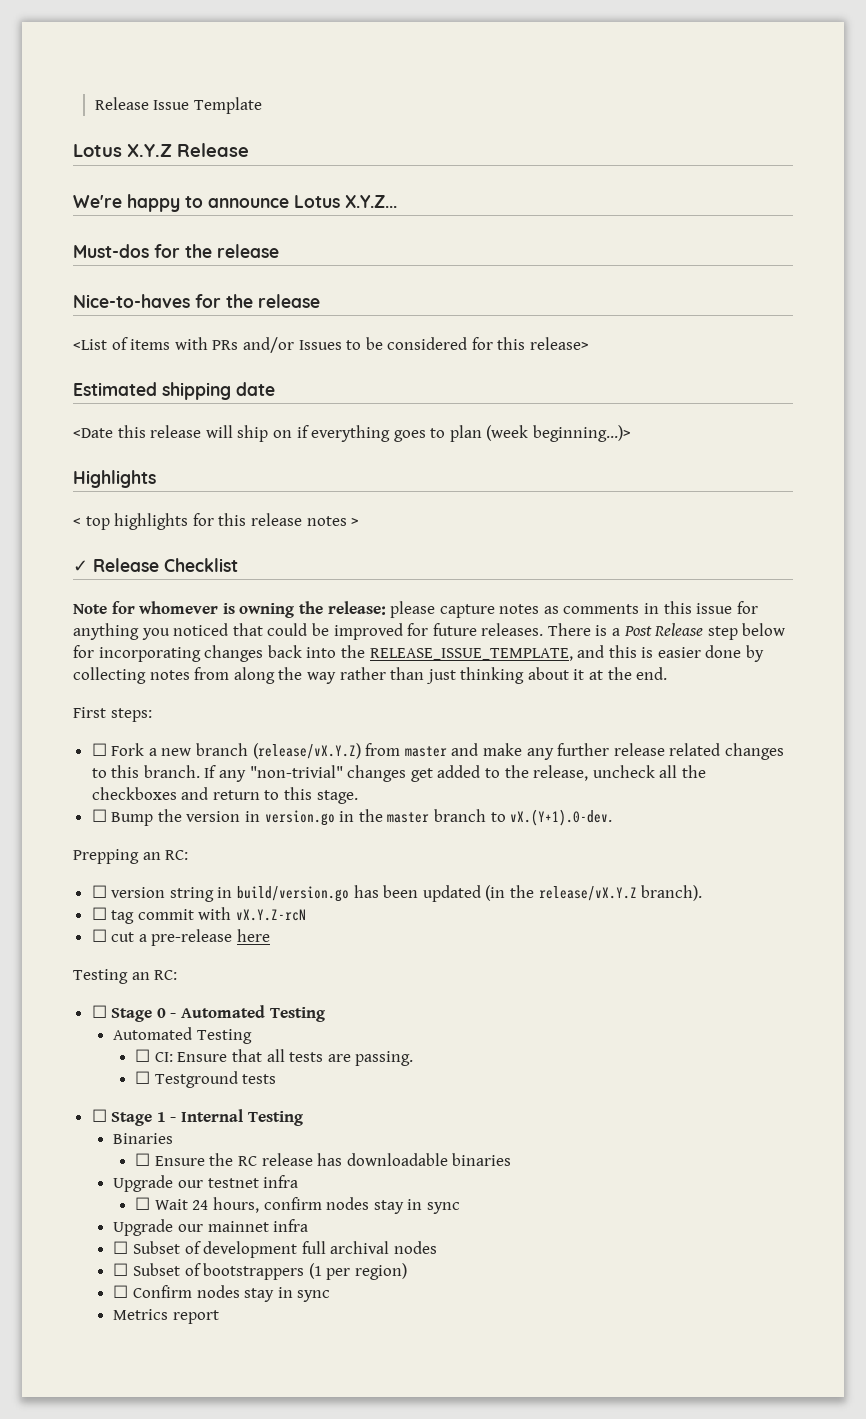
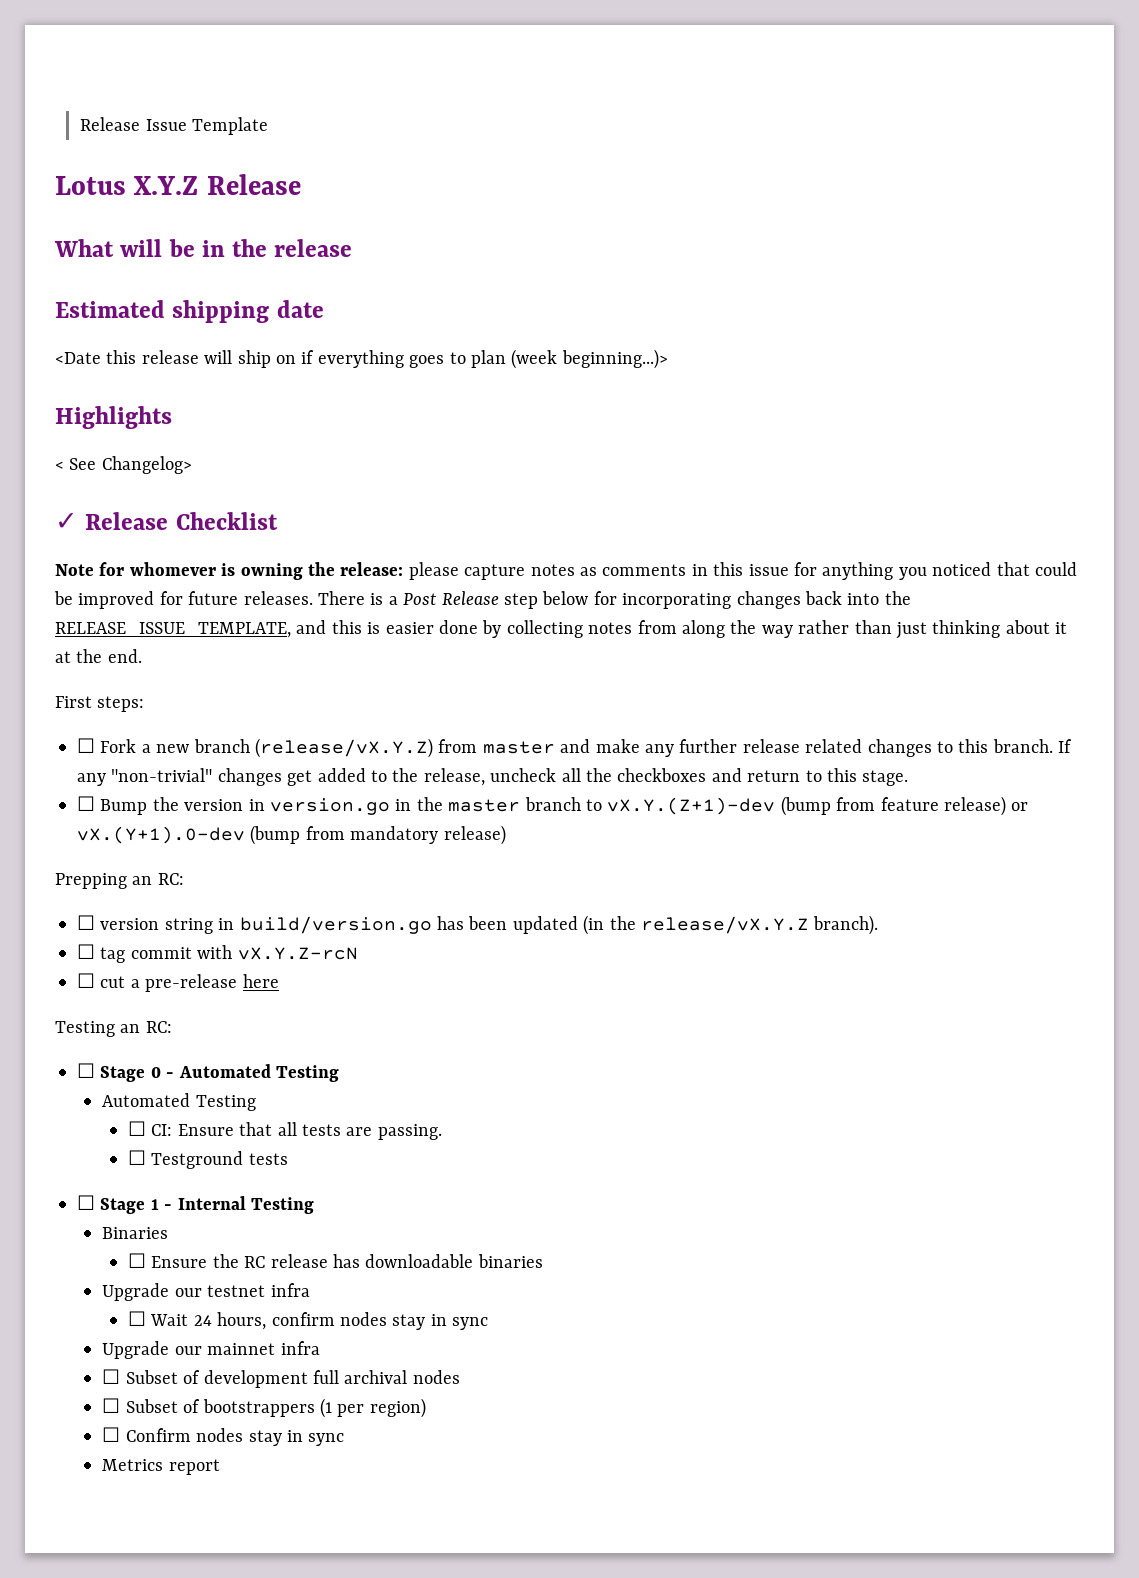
- We're happy to announce Lotus X.Y.Z...
- Must-dos for the release
- Nice-to-haves for the release
- <List of items with PRs and/or Issues to be considered for this release>
+ What will be in the release
- < top highlights for this release notes >
+ < See Changelog>
- ☐ Bump the version in version.go in the master branch to vX.(Y+1).0-dev.
+ ☐ Bump the version in version.go in the master branch to vX.Y.(Z+1)-dev (bump from feature release) or vX.(Y+1).0-dev (bump from mandatory release)

